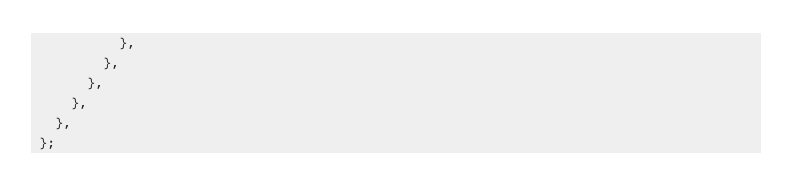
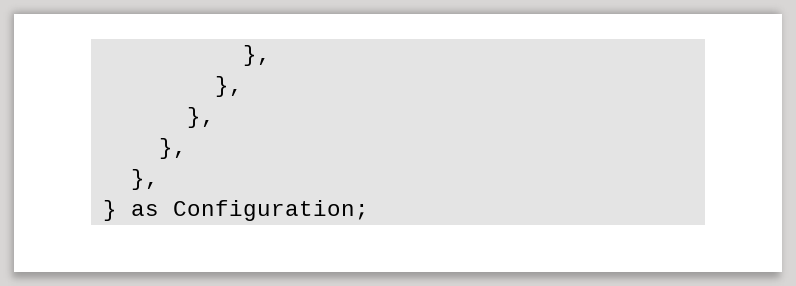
- };
+ } as Configuration;

